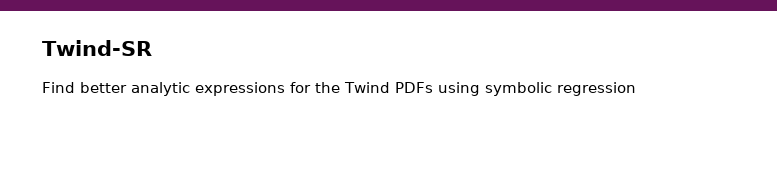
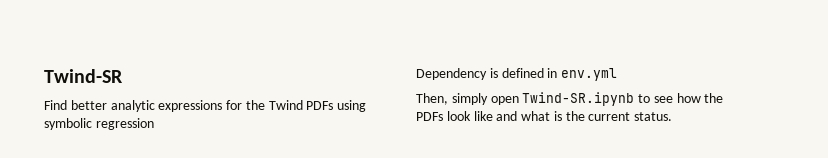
+ Dependency is defined in env.yml
+ Then, simply open Twind-SR.ipynb to see how the PDFs look like and what is the current status.

